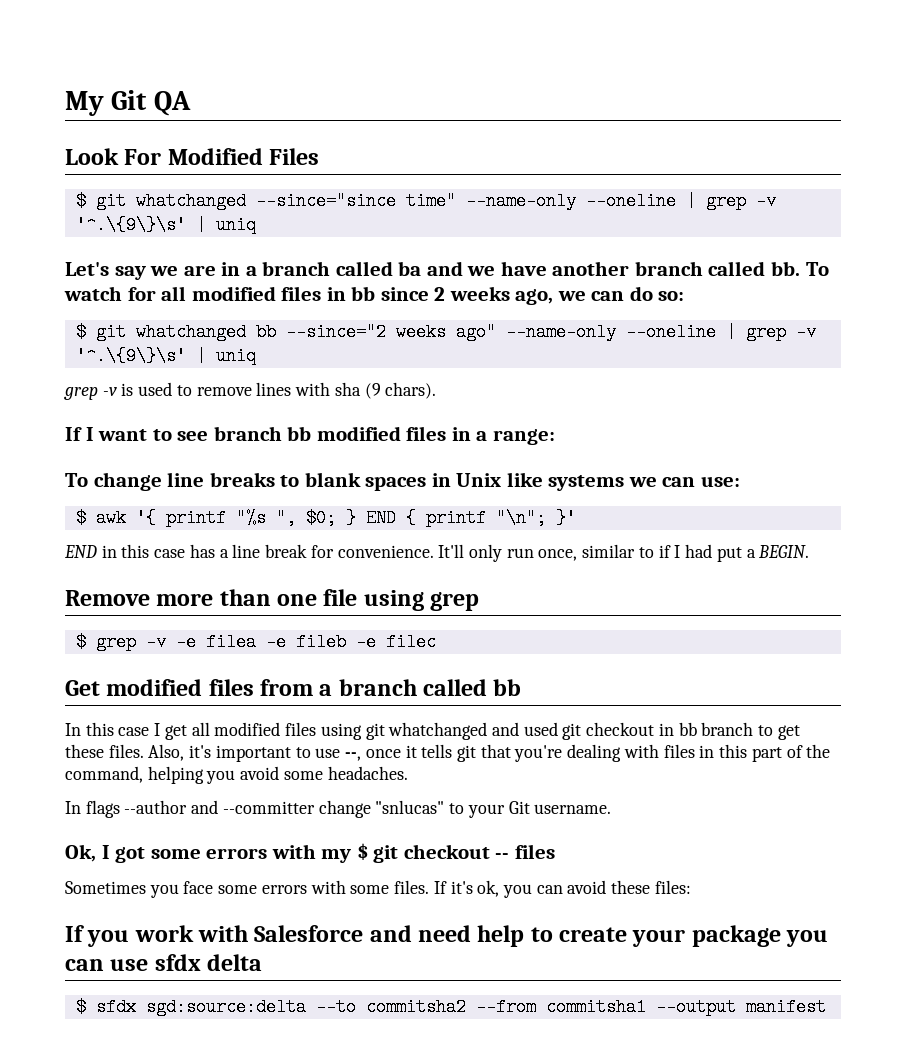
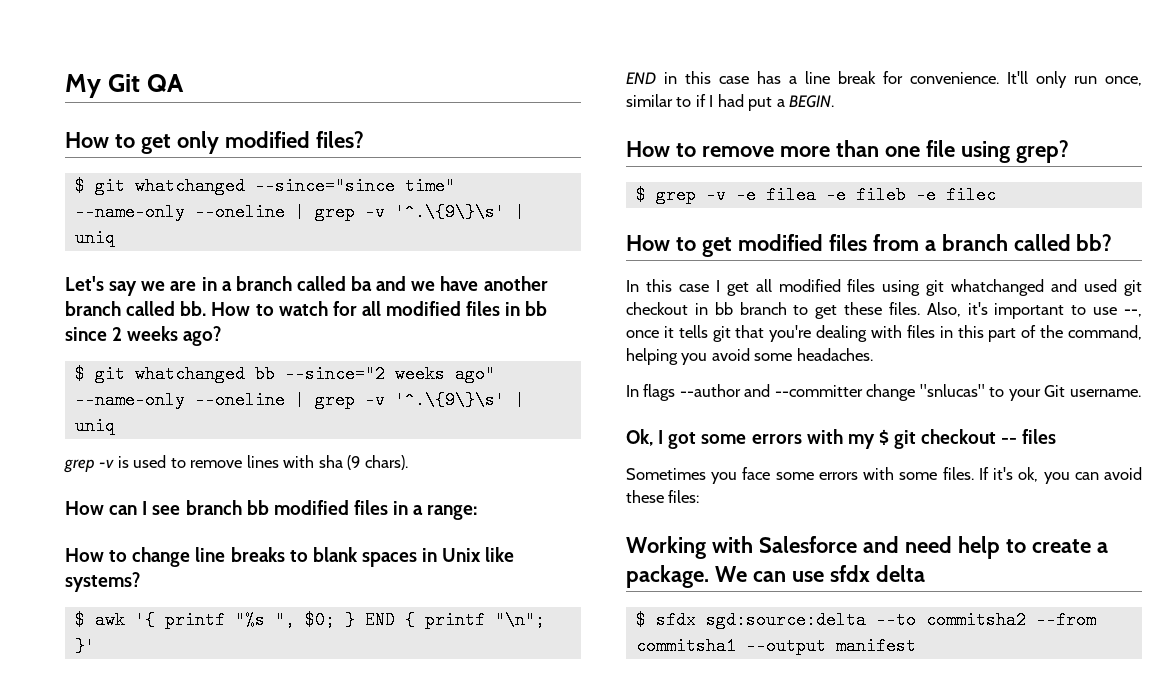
- Look For Modified Files
+ How to get only modified files?
- To watch for all modified files in bb since 2 weeks ago, we can do so:
+ How to watch for all modified files in bb since 2 weeks ago?
- If I want to see branch bb modified files in a range:
+ How can I see branch bb modified files in a range:
- To change line breaks to blank spaces in Unix like systems we can use:
+ How to change line breaks to blank spaces in Unix like systems?
- Remove more than one file using grep
+ How to remove more than one file using grep?
- Get modified files from a branch called bb
+ How to get modified files from a branch called bb?
- If you work with Salesforce and need help to create your package you can use sfdx delta
+ Working with Salesforce and need help to create a package. We can use sfdx delta

